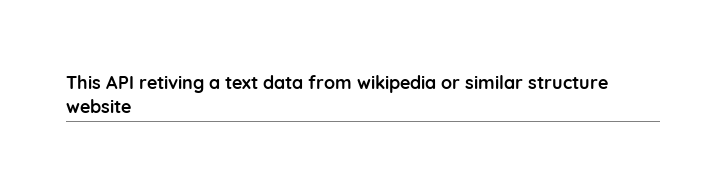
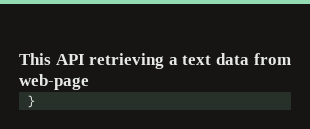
- This API retiving a text data from wikipedia or similar structure website
+ This API retrieving a text data from web-page
+ }

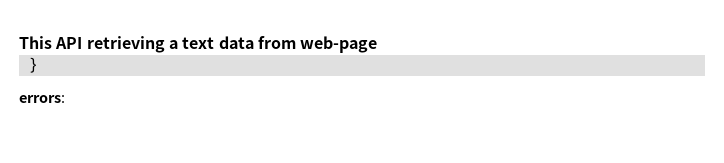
+ errors:

